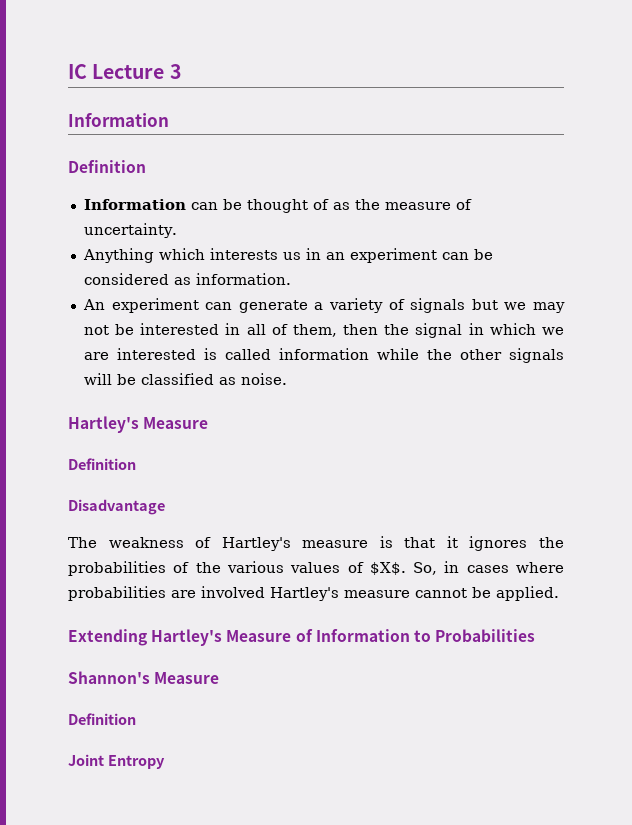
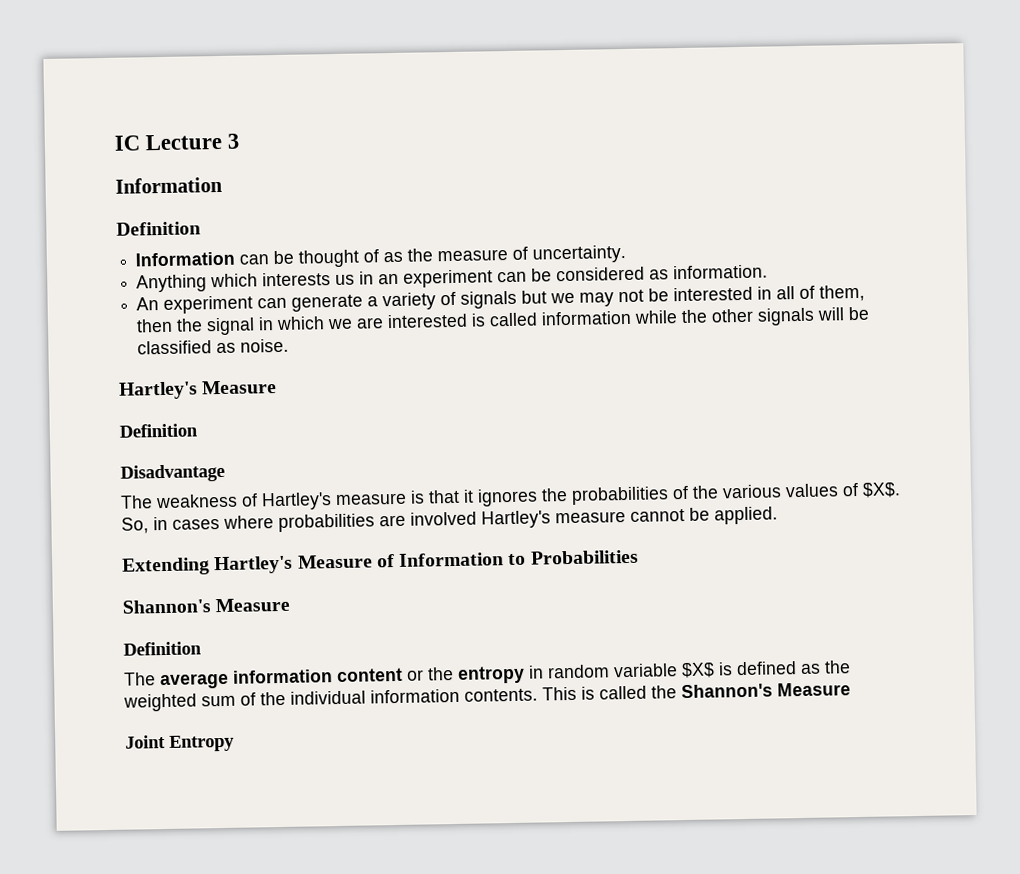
+ The average information content or the entropy in random variable $X$ is defined as the weighted sum of the individual information contents. This is called the Shannon's Measure

